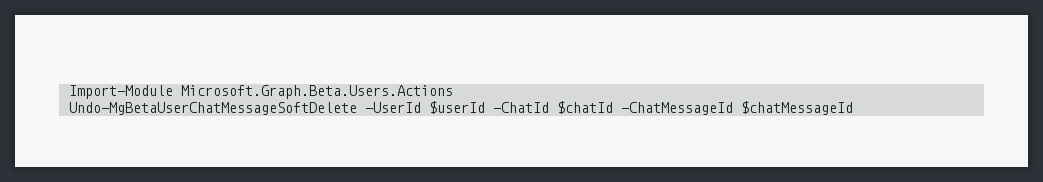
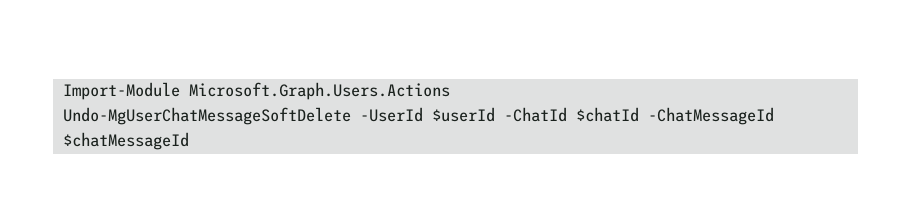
- Import-Module Microsoft.Graph.Beta.Users.Actions
- Undo-MgBetaUserChatMessageSoftDelete -UserId $userId -ChatId $chatId -ChatMessageId $chatMessageId
+ Import-Module Microsoft.Graph.Users.Actions
+ Undo-MgUserChatMessageSoftDelete -UserId $userId -ChatId $chatId -ChatMessageId $chatMessageId

